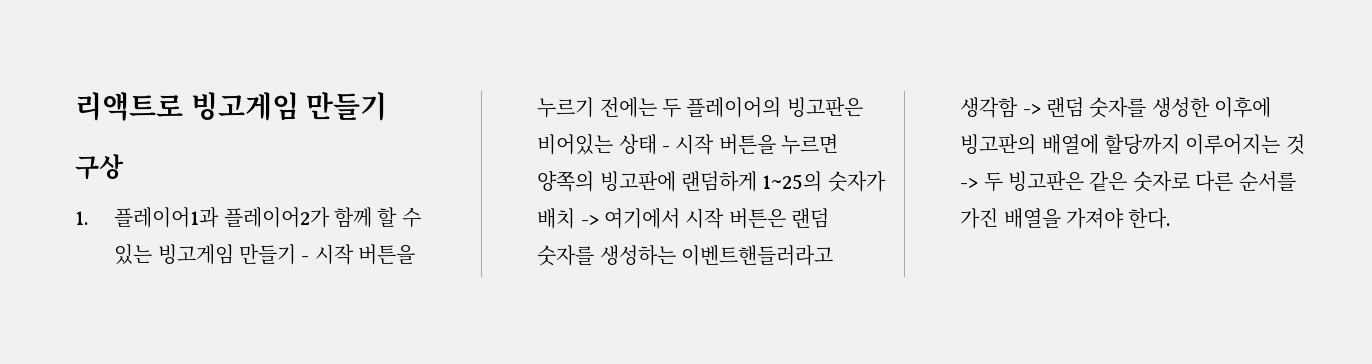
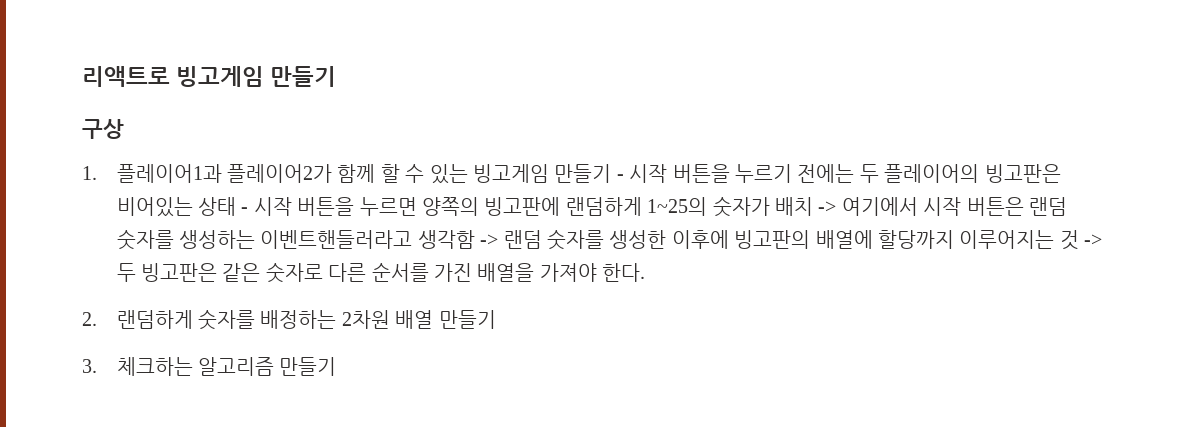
+ 2. 랜덤하게 숫자를 배정하는 2차원 배열 만들기
+ 3. 체크하는 알고리즘 만들기

